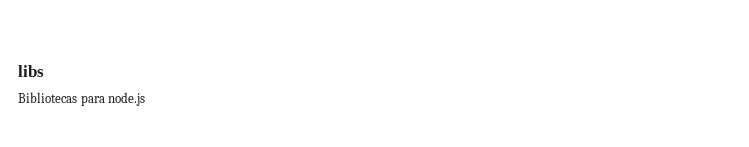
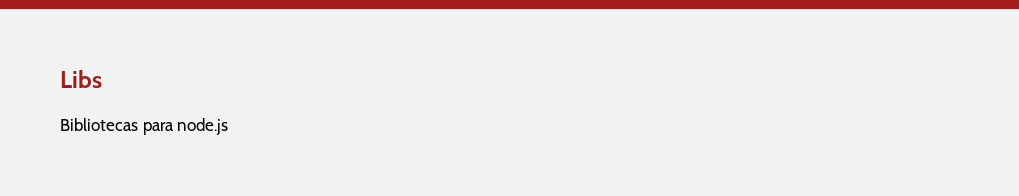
- libs
+ Libs

